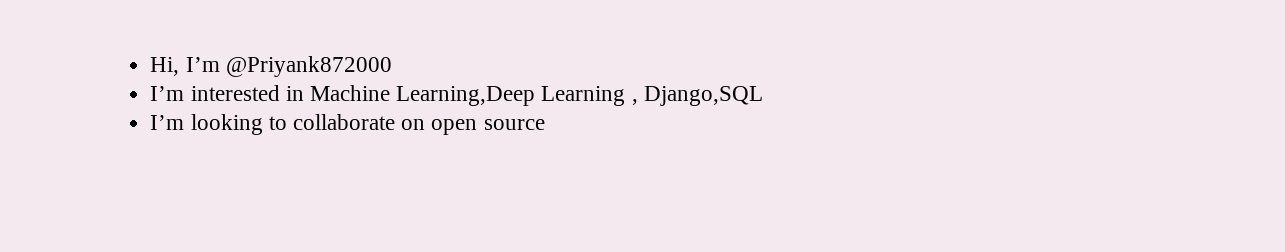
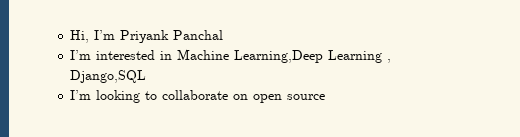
- Hi, I’m @Priyank872000
+ Hi, I’m Priyank Panchal

